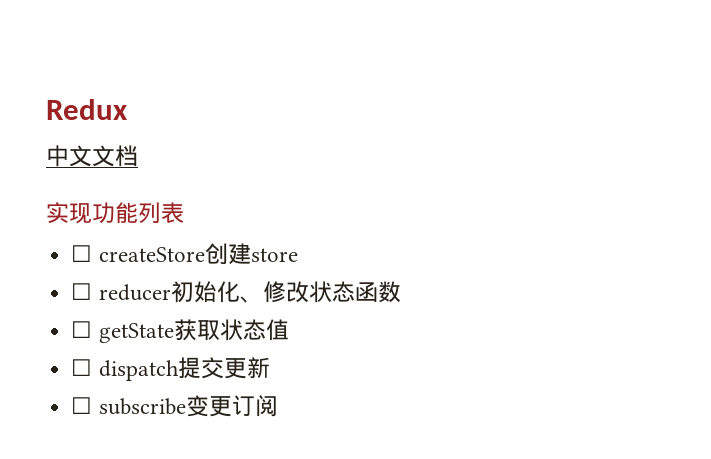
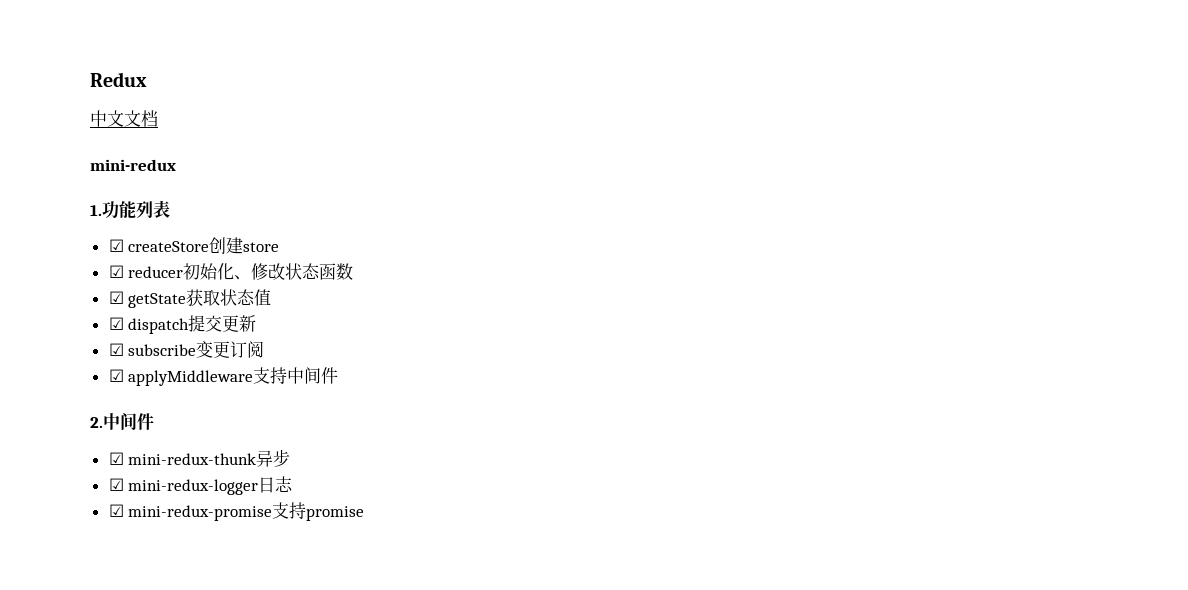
- 实现功能列表
+ mini-redux
+ 1.功能列表
- ☐ createStore创建store
+ ☑ createStore创建store
- ☐ reducer初始化、修改状态函数
+ ☑ reducer初始化、修改状态函数
- ☐ getState获取状态值
+ ☑ getState获取状态值
- ☐ dispatch提交更新
+ ☑ dispatch提交更新
- ☐ subscribe变更订阅
+ ☑ subscribe变更订阅
+ ☑ applyMiddleware支持中间件
+ 2.中间件
+ ☑ mini-redux-thunk异步
+ ☑ mini-redux-logger日志
+ ☑ mini-redux-promise支持promise

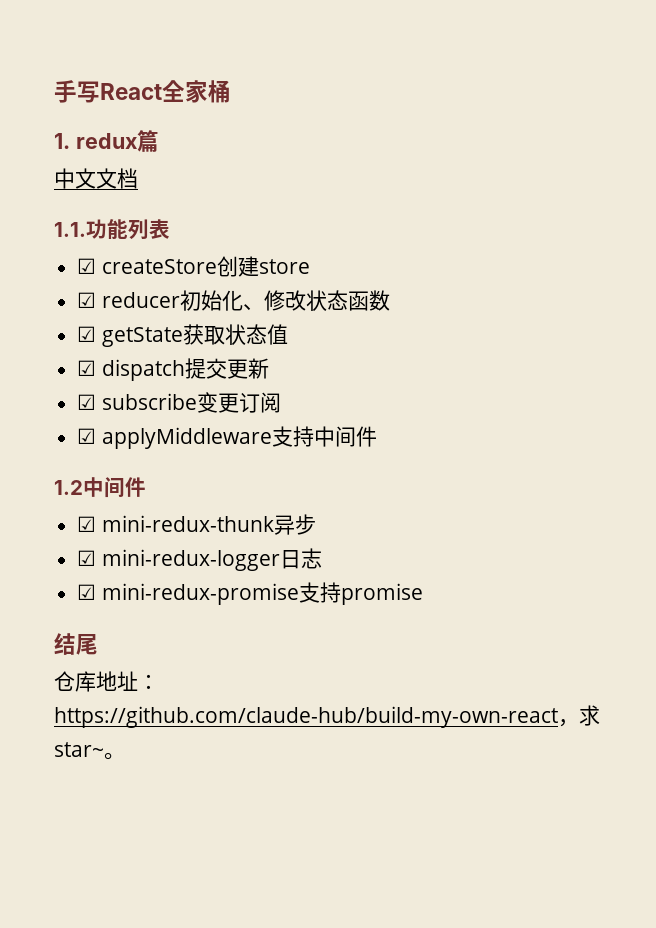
- Redux
+ 手写React全家桶
+ 1. redux篇
- mini-redux
- 1.功能列表
+ 1.1.功能列表
- 2.中间件
+ 1.2中间件
+ 结尾
+ 仓库地址：https://github.com/claude-hub/build-my-own-react，求star~。

